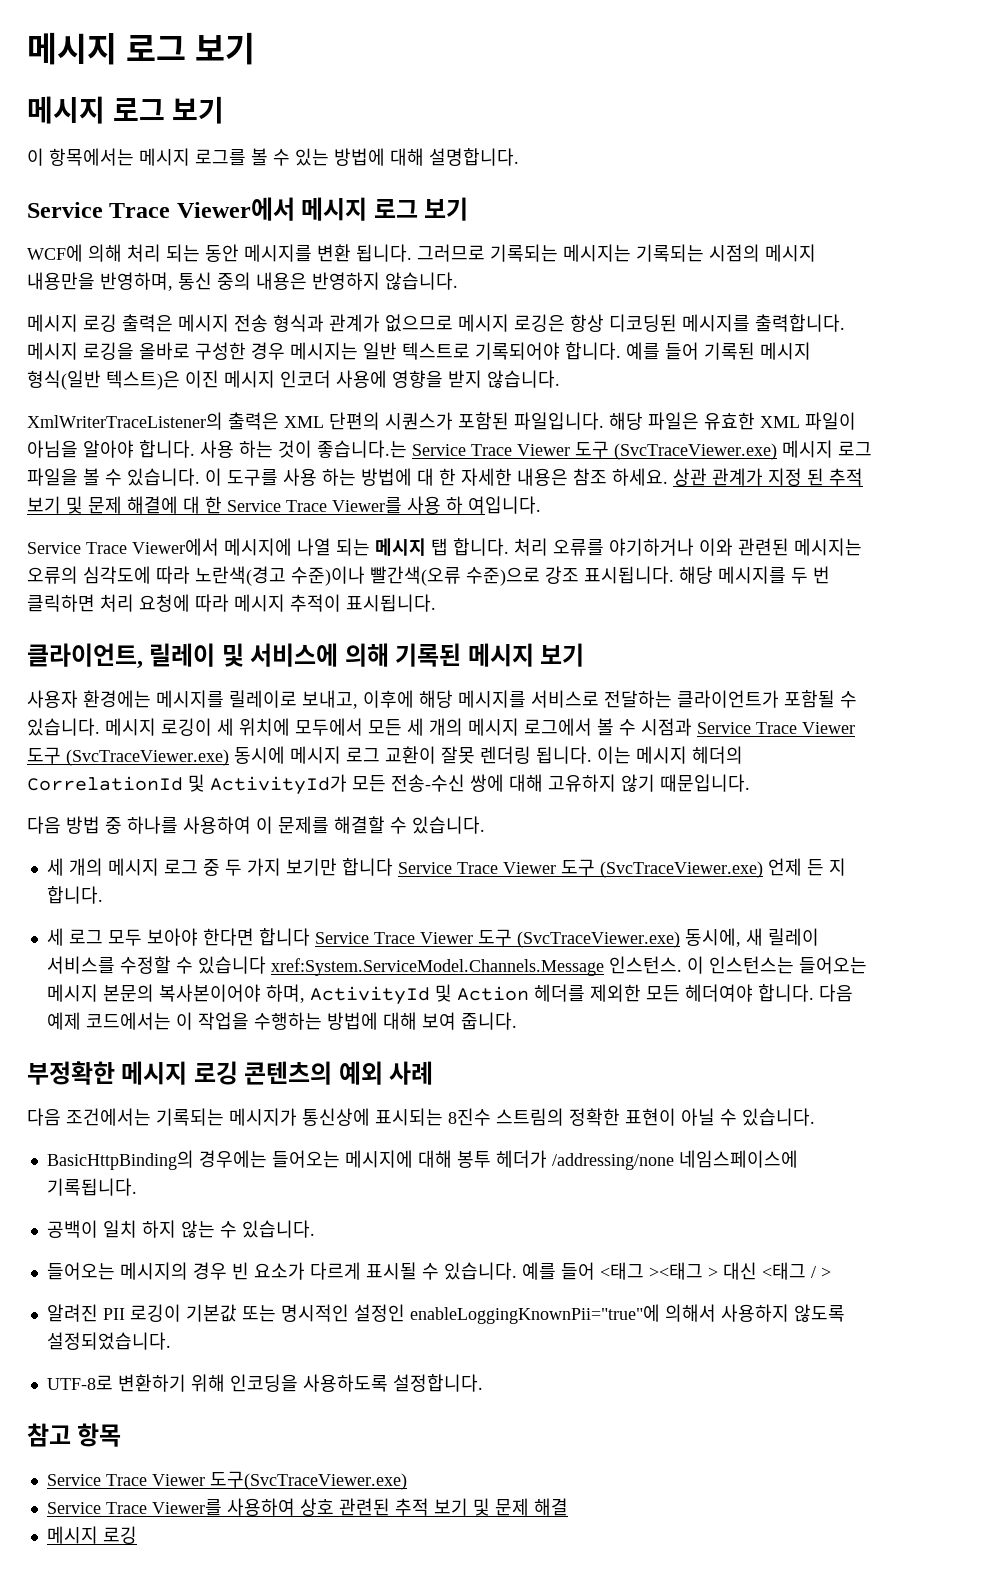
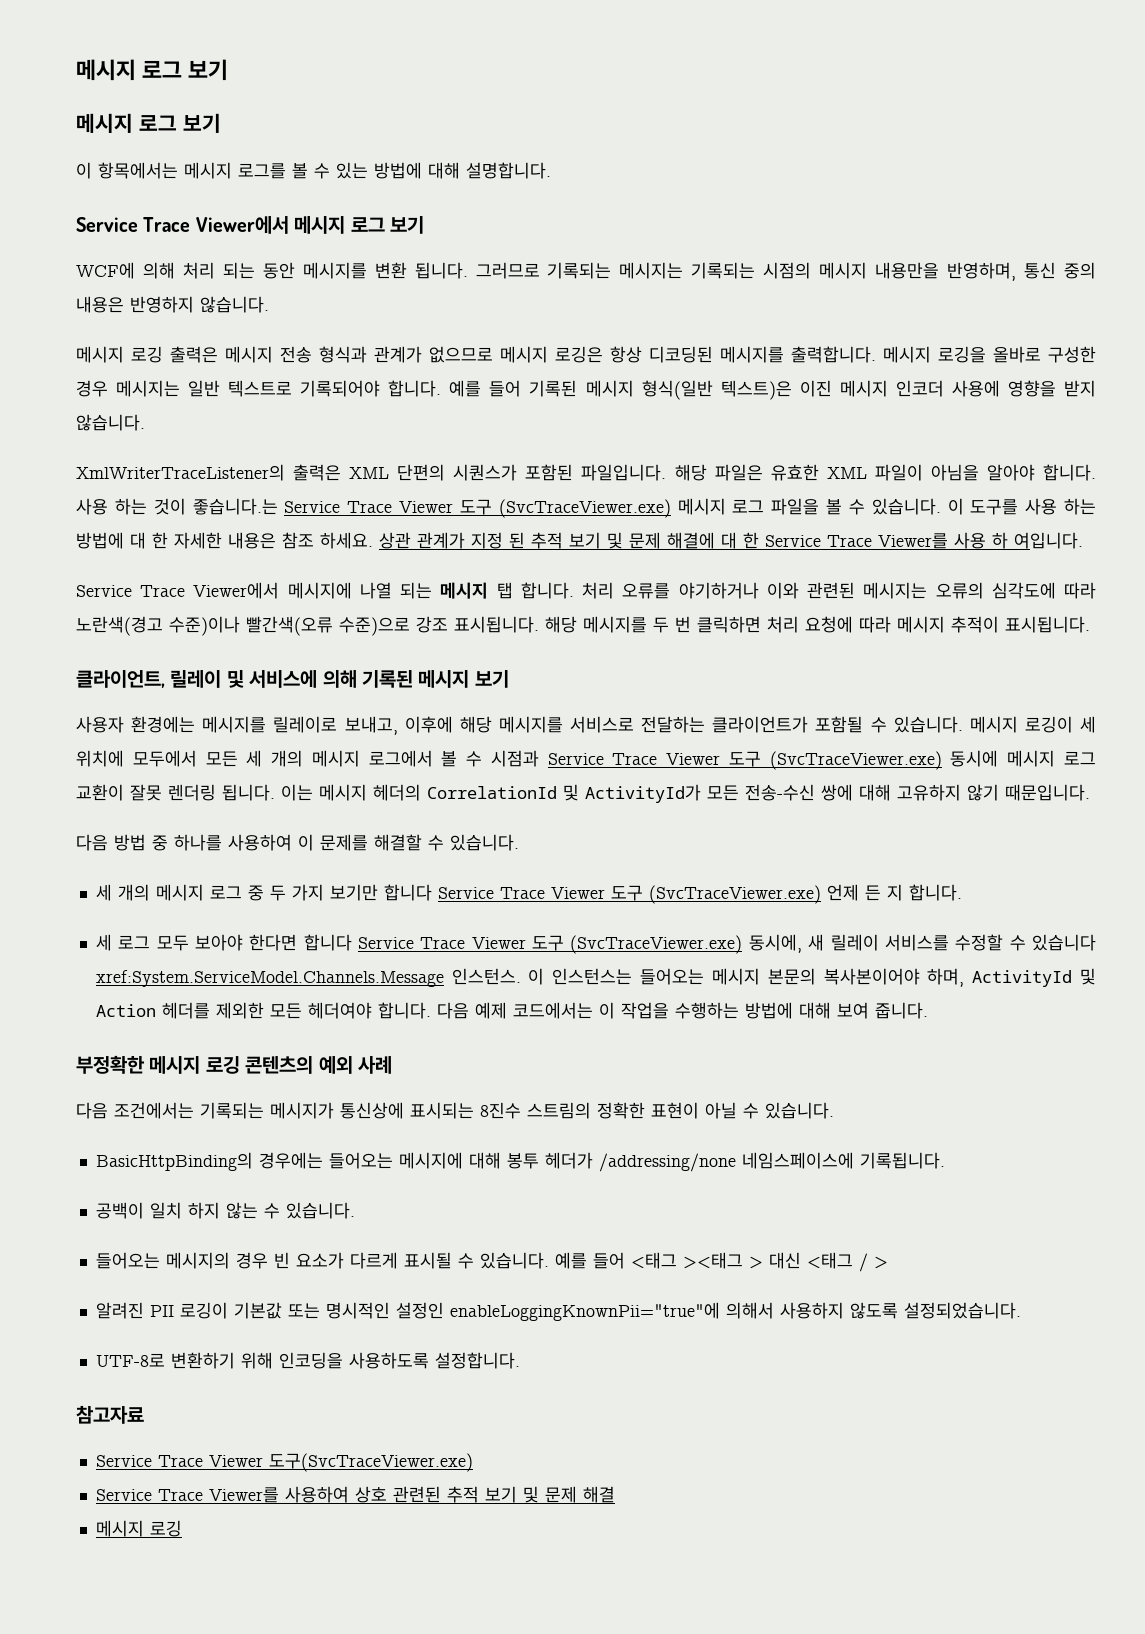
- 참고 항목
+ 참고자료

